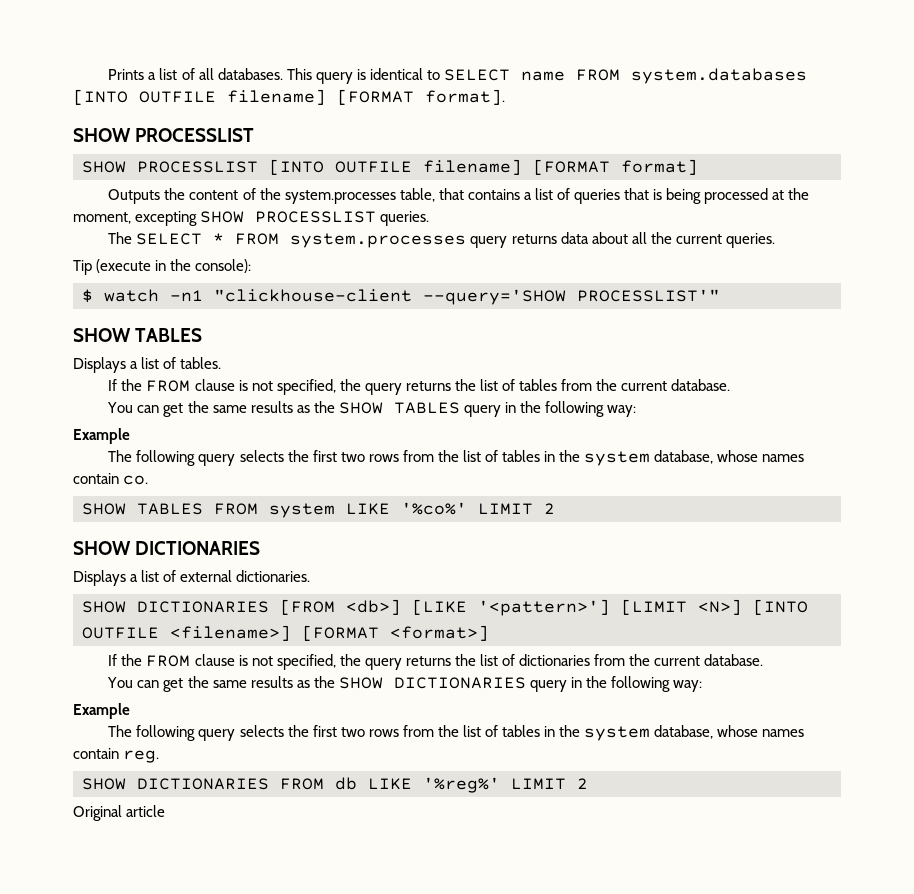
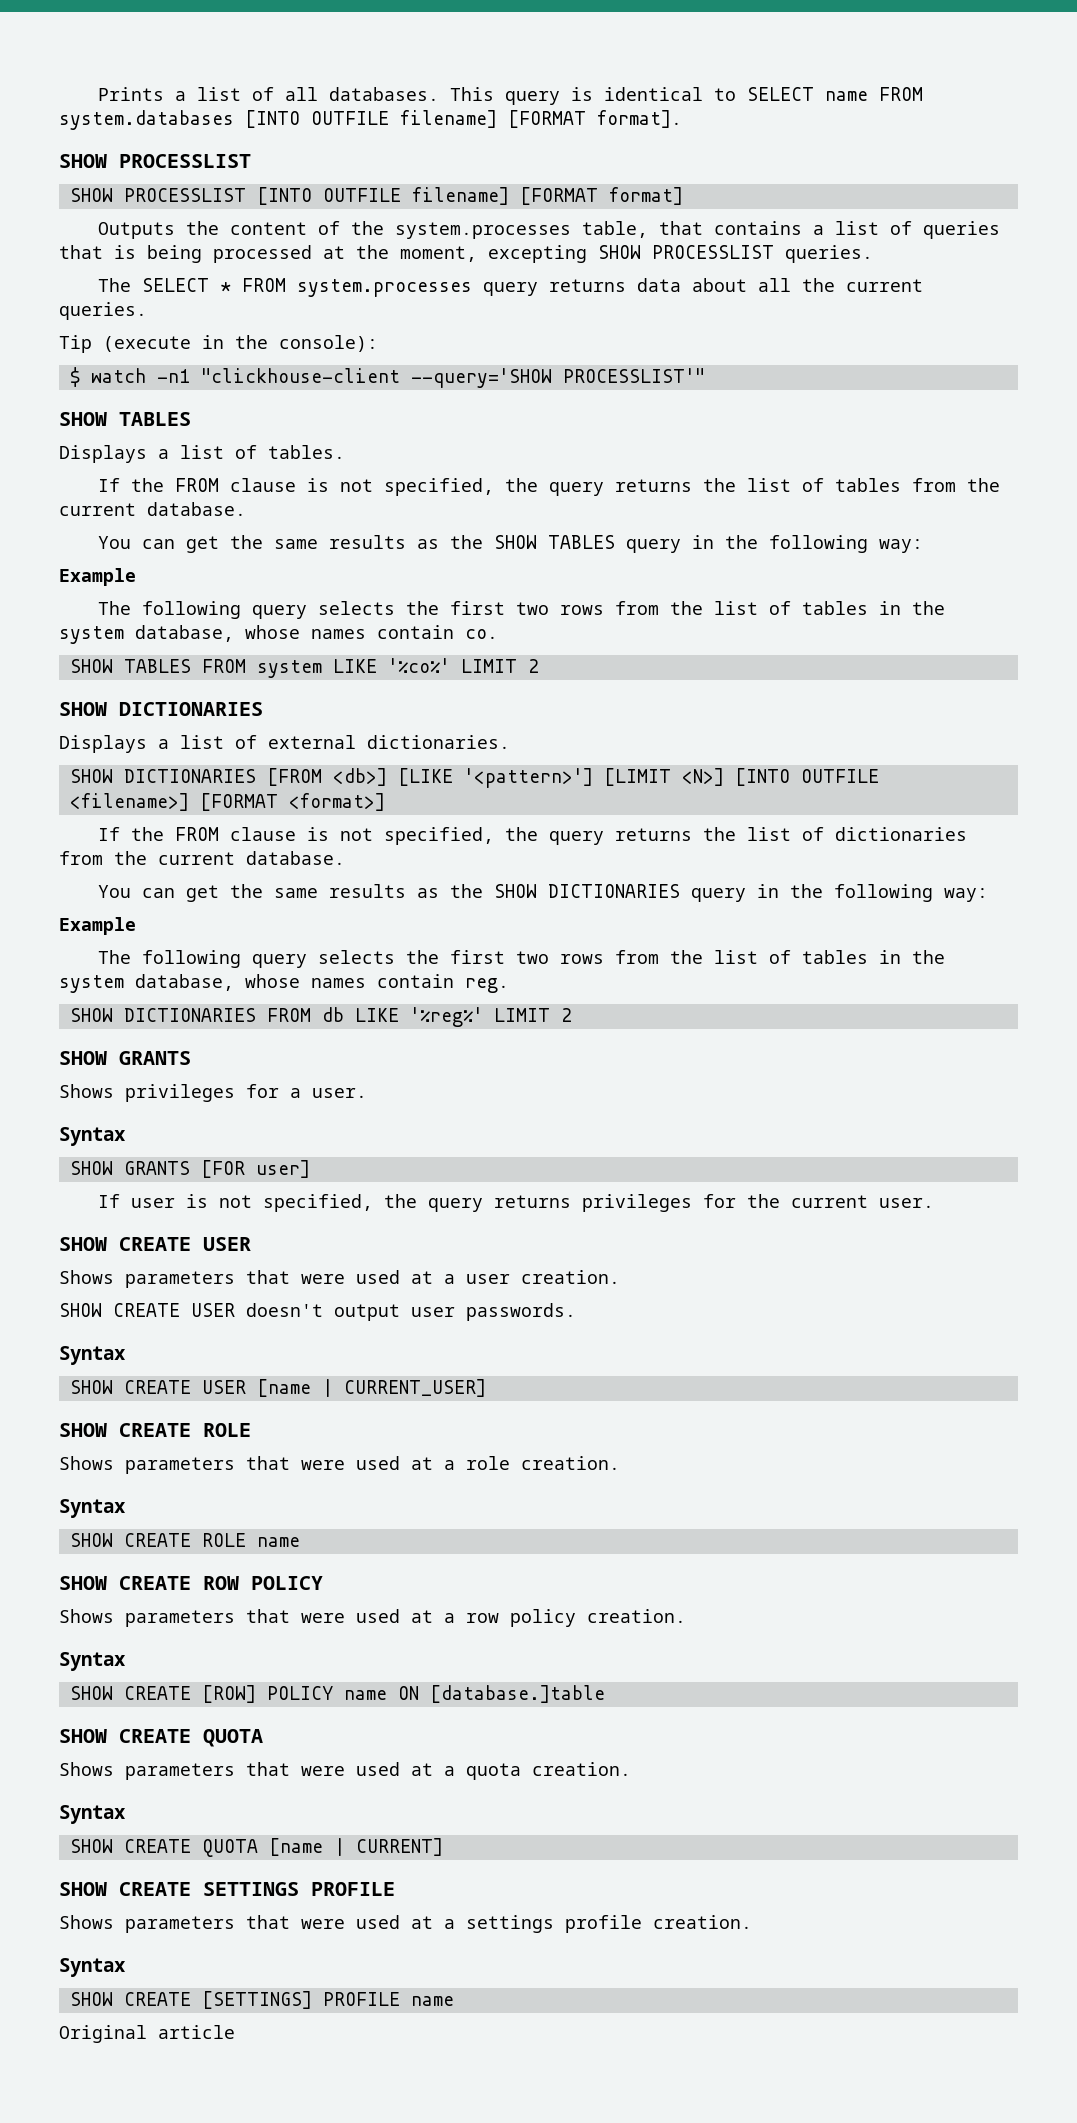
  SHOW DICTIONARIES FROM db LIKE '%reg%' LIMIT 2
+ SHOW GRANTS
+ Shows privileges for a user.
+ Syntax
+ SHOW GRANTS [FOR user]
+ If user is not specified, the query returns privileges for the current user.
+ SHOW CREATE USER
+ Shows parameters that were used at a user creation.
+ SHOW CREATE USER doesn't output user passwords.
+ Syntax
+ SHOW CREATE USER [name | CURRENT_USER]
+ SHOW CREATE ROLE
+ Shows parameters that were used at a role creation.
+ Syntax
+ SHOW CREATE ROLE name
+ SHOW CREATE ROW POLICY
+ Shows parameters that were used at a row policy creation.
+ Syntax
+ SHOW CREATE [ROW] POLICY name ON [database.]table
+ SHOW CREATE QUOTA
+ Shows parameters that were used at a quota creation.
+ Syntax
+ SHOW CREATE QUOTA [name | CURRENT]
+ SHOW CREATE SETTINGS PROFILE
+ Shows parameters that were used at a settings profile creation.
+ Syntax
+ SHOW CREATE [SETTINGS] PROFILE name

